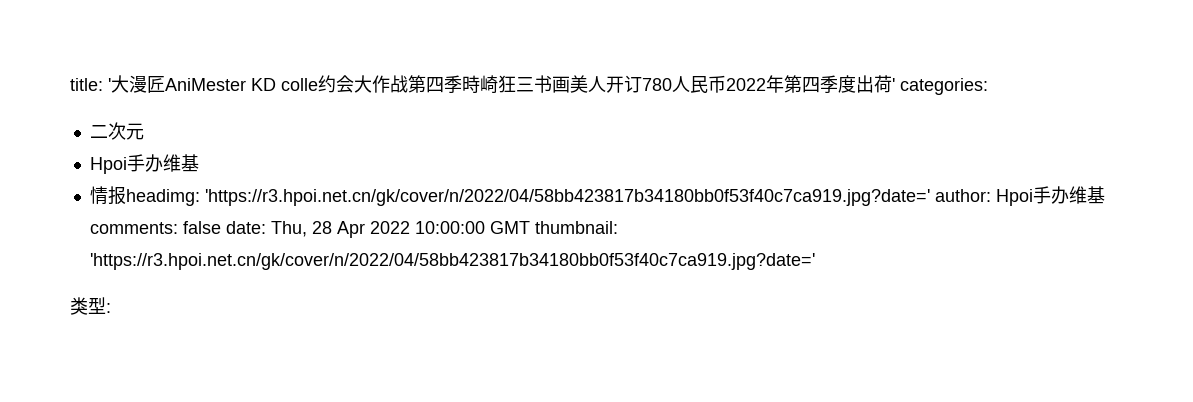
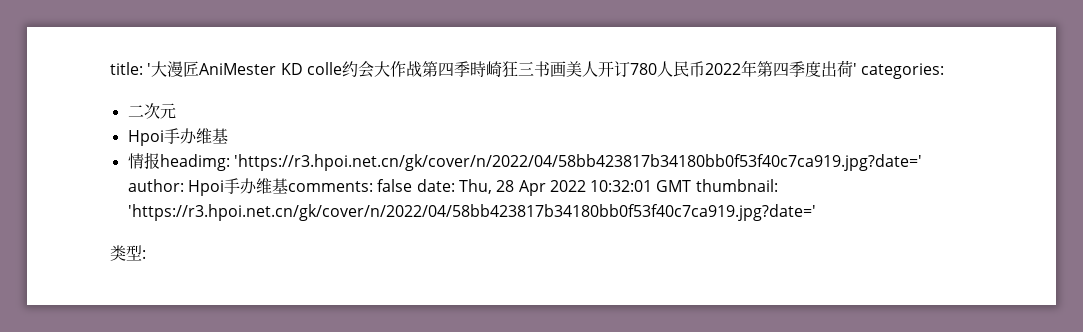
- 情报headimg: 'https://r3.hpoi.net.cn/gk/cover/n/2022/04/58bb423817b34180bb0f53f40c7ca919.jpg?date=' author: Hpoi手办维基comments: false date: Thu, 28 Apr 2022 10:00:00 GMT thumbnail: 'https://r3.hpoi.net.cn/gk/cover/n/2022/04/58bb423817b34180bb0f53f40c7ca919.jpg?date='
+ 情报headimg: 'https://r3.hpoi.net.cn/gk/cover/n/2022/04/58bb423817b34180bb0f53f40c7ca919.jpg?date=' author: Hpoi手办维基comments: false date: Thu, 28 Apr 2022 10:32:01 GMT thumbnail: 'https://r3.hpoi.net.cn/gk/cover/n/2022/04/58bb423817b34180bb0f53f40c7ca919.jpg?date='

